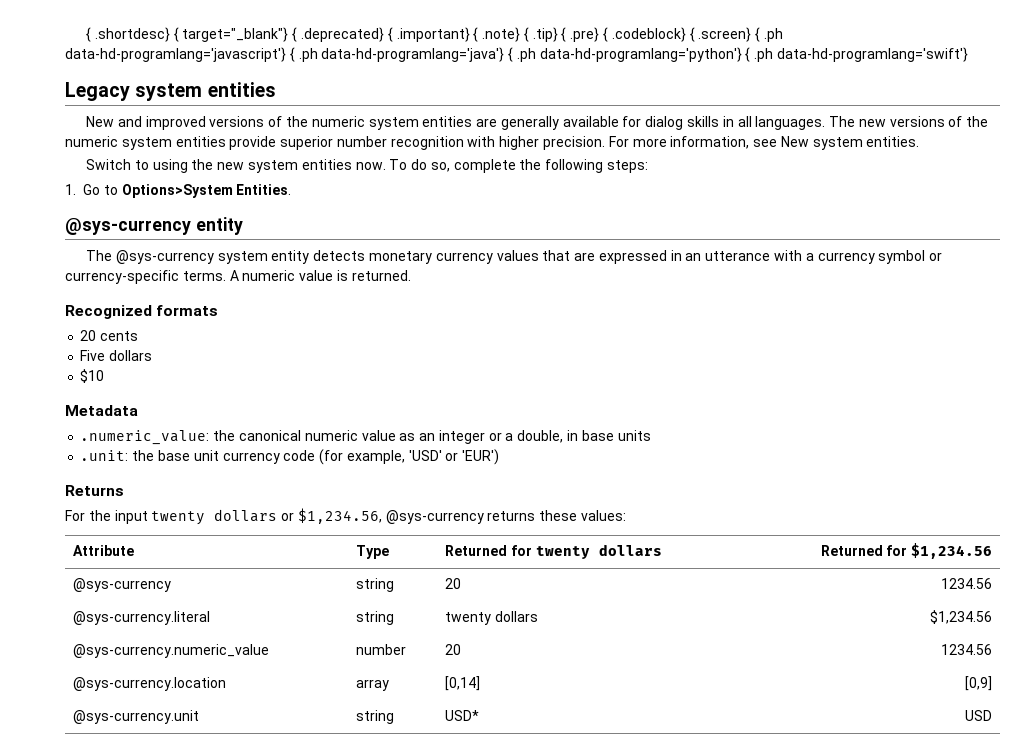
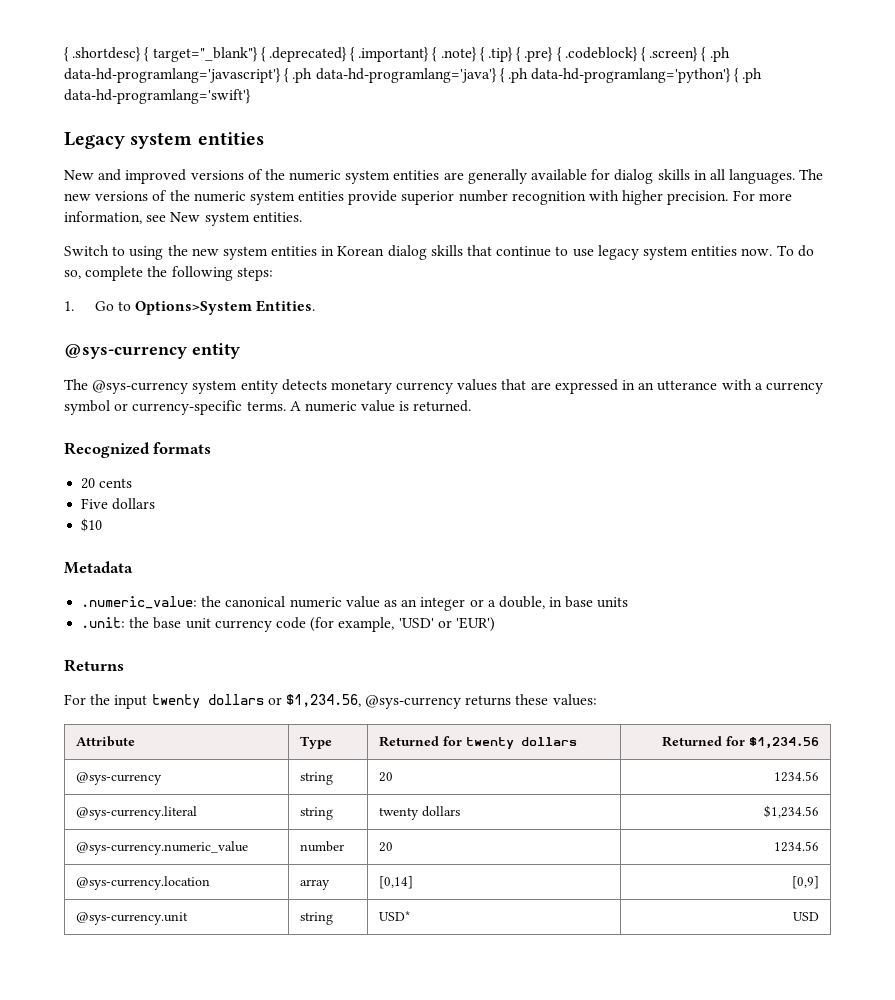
- Switch to using the new system entities now.
+ Switch to using the new system entities in Korean dialog skills that continue to use legacy system entities now.

